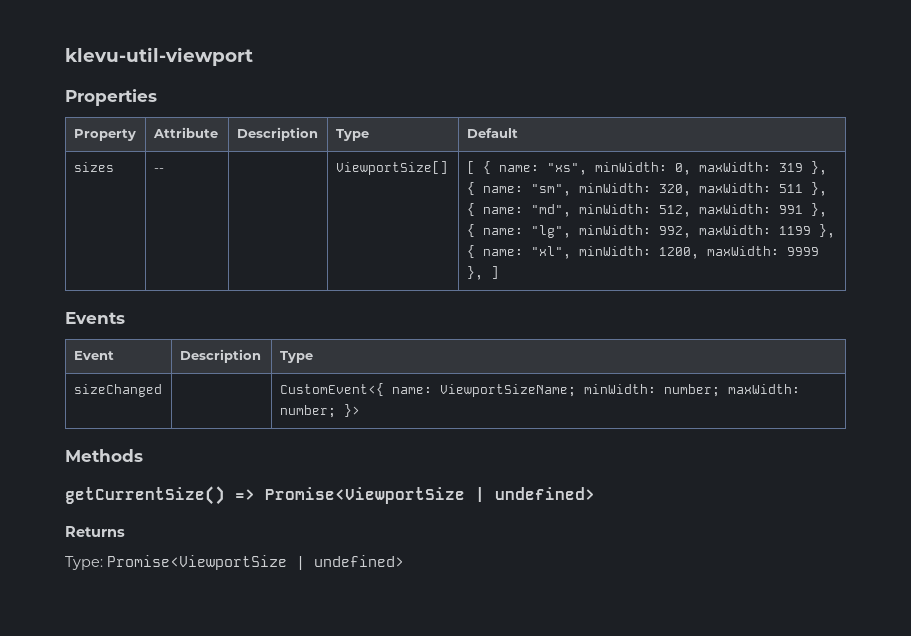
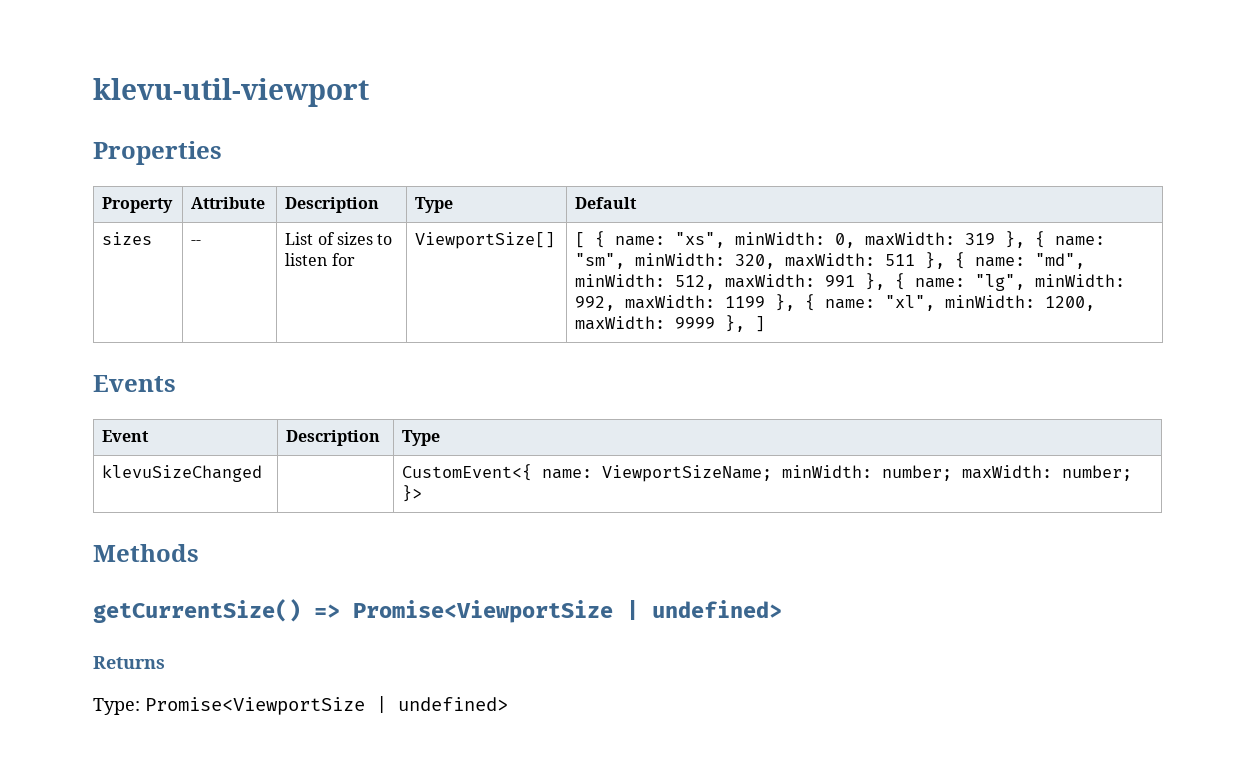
+ List of sizes to listen for
- sizeChanged | | CustomEvent<{ name: ViewportSizeName; minWidth: number; maxWidth: number; }>
+ klevuSizeChanged | | CustomEvent<{ name: ViewportSizeName; minWidth: number; maxWidth: number; }>

